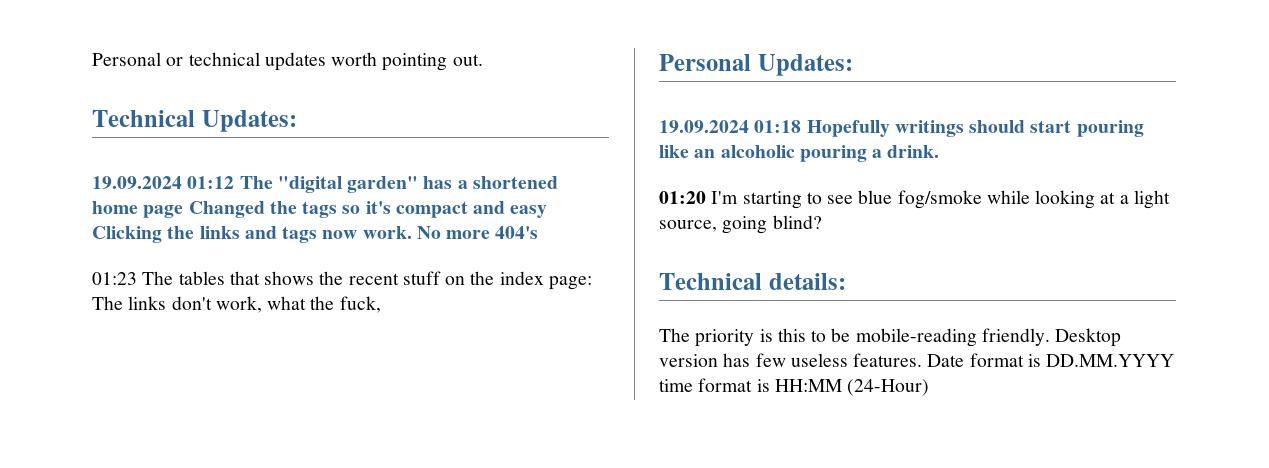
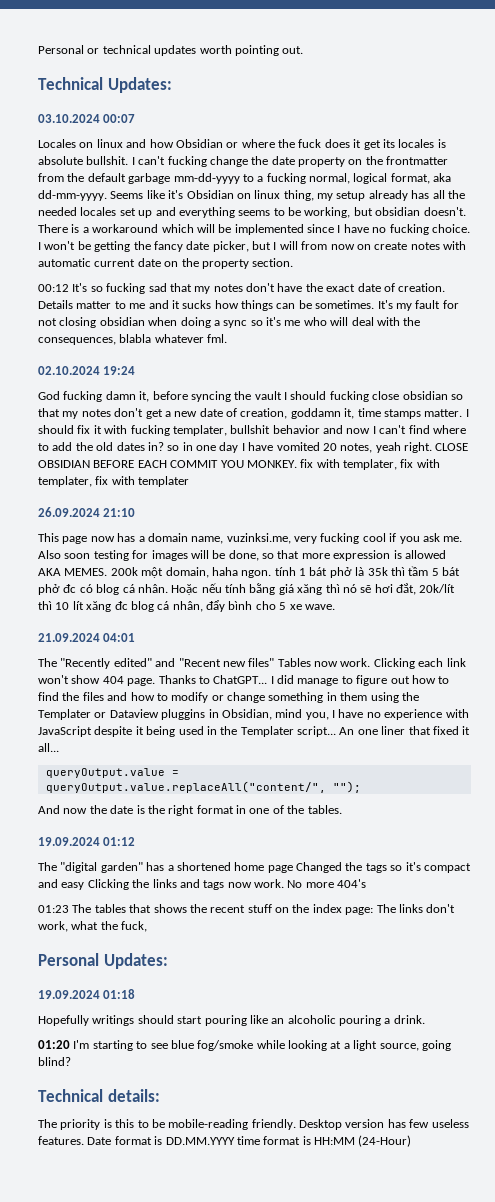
+ 03.10.2024 00:07
+ Locales on linux and how Obsidian or where the fuck does it get its locales is absolute bullshit. I can't fucking change the date property on the frontmatter from the default garbage mm-dd-yyyy to a fucking normal, logical format, aka dd-mm-yyyy. Seems like it's Obsidian on linux thing, my setup already has all the needed locales set up and everything seems to be working, but obsidian doesn't. There is a workaround which will be implemented since I have no fucking choice. I won't be getting the fancy date picker, but I will from now on create notes with automatic current date on the property section.
+ 00:12 It's so fucking sad that my notes don't have the exact date of creation. Details matter to me and it sucks how things can be sometimes. It's my fault for not closing obsidian when doing a sync so it's me who will deal with the consequences, blabla whatever fml.
+ 02.10.2024 19:24
+ God fucking damn it, before syncing the vault I should fucking close obsidian so that my notes don't get a new date of creation, goddamn it, time stamps matter. I should fix it with fucking templater, bullshit behavior and now I can't find where to add the old dates in? so in one day I have vomited 20 notes, yeah right. CLOSE OBSIDIAN BEFORE EACH COMMIT YOU MONKEY. fix with templater, fix with templater, fix with templater
+ 26.09.2024 21:10
+ This page now has a domain name, vuzinksi.me, very fucking cool if you ask me. Also soon testing for images will be done, so that more expression is allowed AKA MEMES. 200k một domain, haha ngon. tính 1 bát phở là 35k thì tầm 5 bát phở đc có blog cá nhân. Hoặc nếu tính bằng giá xăng thì nó sẽ hơi đắt, 20k/lít thì 10 lít xăng đc blog cá nhân, đẩy bình cho 5 xe wave.
+ 21.09.2024 04:01
+ The "Recently edited" and "Recent new files" Tables now work. Clicking each link won't show 404 page. Thanks to ChatGPT... I did manage to figure out how to find the files and how to modify or change something in them using the Templater or Dataview pluggins in Obsidian, mind you, I have no experience with JavaScript despite it being used in the Templater script... An one liner that fixed it all...
+ queryOutput.value = queryOutput.value.replaceAll("content/", "");
+ And now the date is the right format in one of the tables.
- 19.09.2024 01:12 The "digital garden" has a shortened home page Changed the tags so it's compact and easy Clicking the links and tags now work.
+ 19.09.2024 01:12
+ The "digital garden" has a shortened home page Changed the tags so it's compact and easy Clicking the links and tags now work.
- 19.09.2024 01:18 Hopefully writings should start pouring like an alcoholic pouring a drink.
+ 19.09.2024 01:18
+ Hopefully writings should start pouring like an alcoholic pouring a drink.

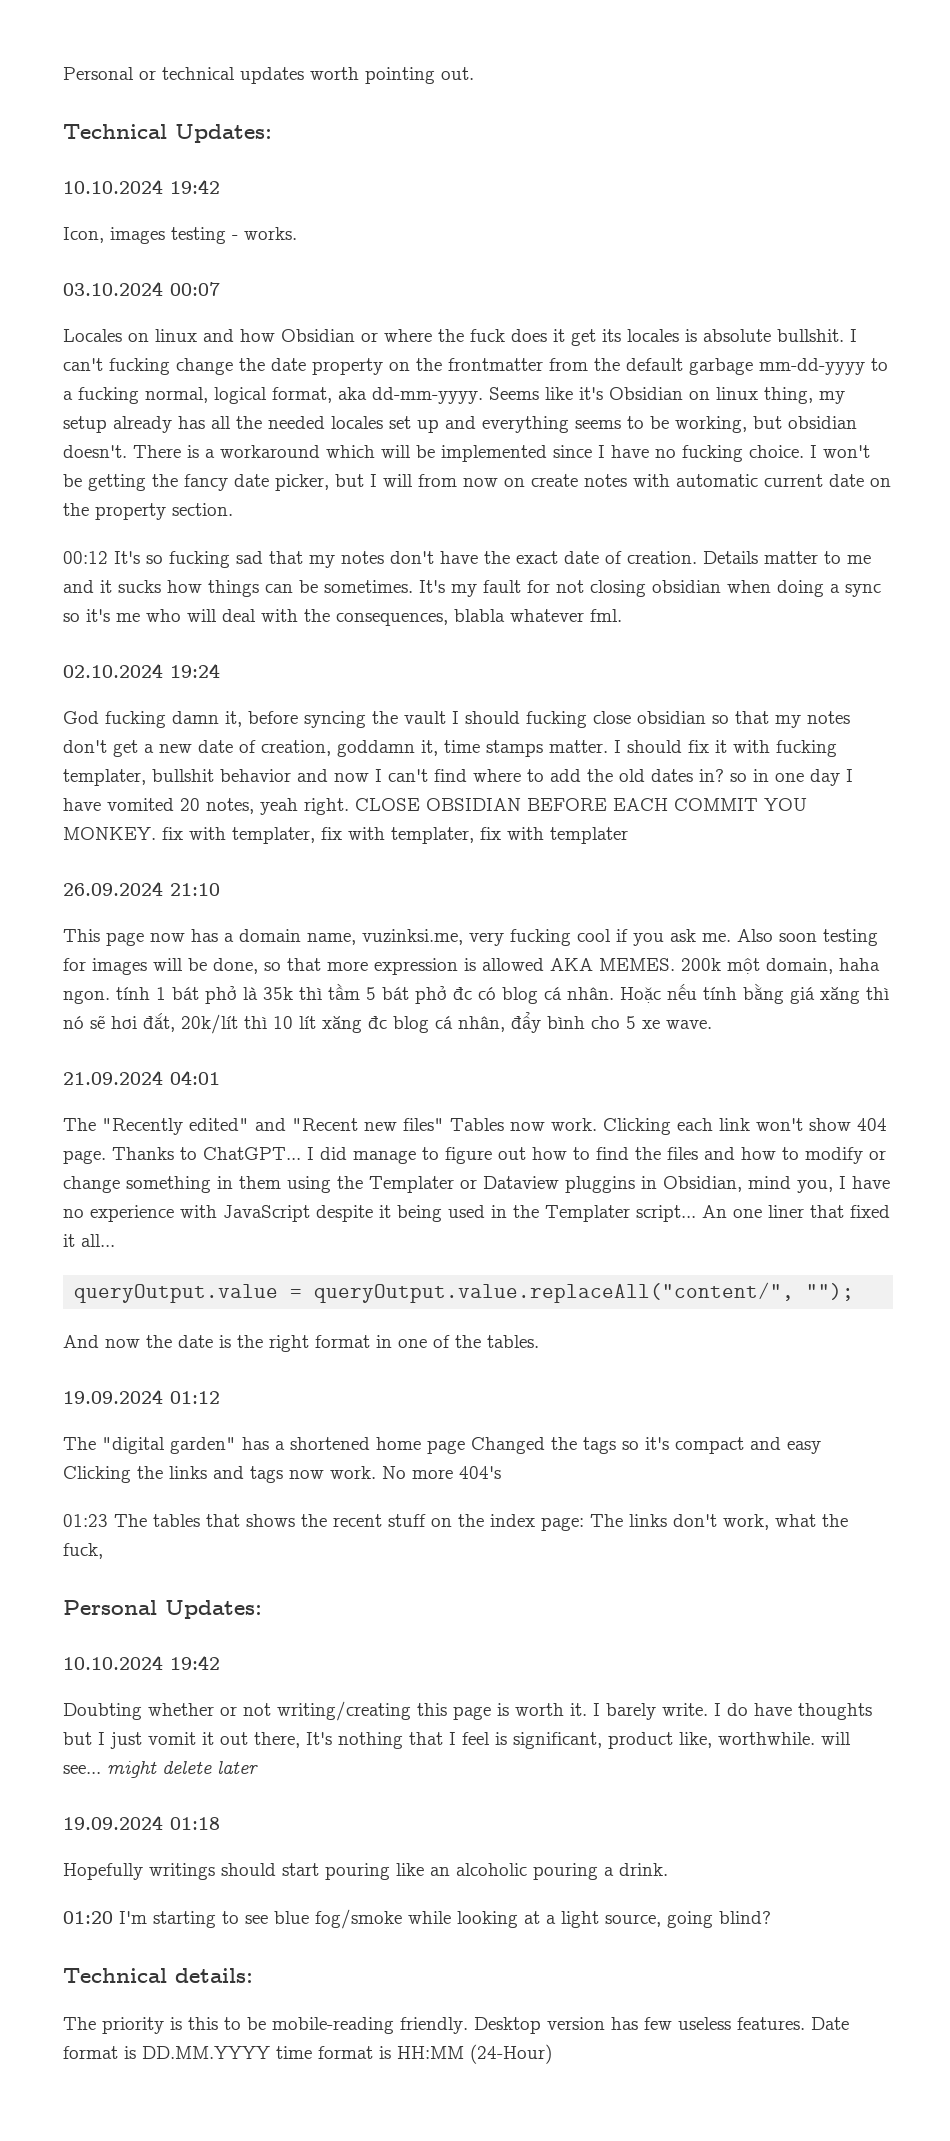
  Technical Updates:
+ 10.10.2024 19:42
+ Icon, images testing - works.
  Personal Updates:
+ 10.10.2024 19:42
+ Doubting whether or not writing/creating this page is worth it. I barely write. I do have thoughts but I just vomit it out there, It's nothing that I feel is significant, product like, worthwhile. will see... might delete later

